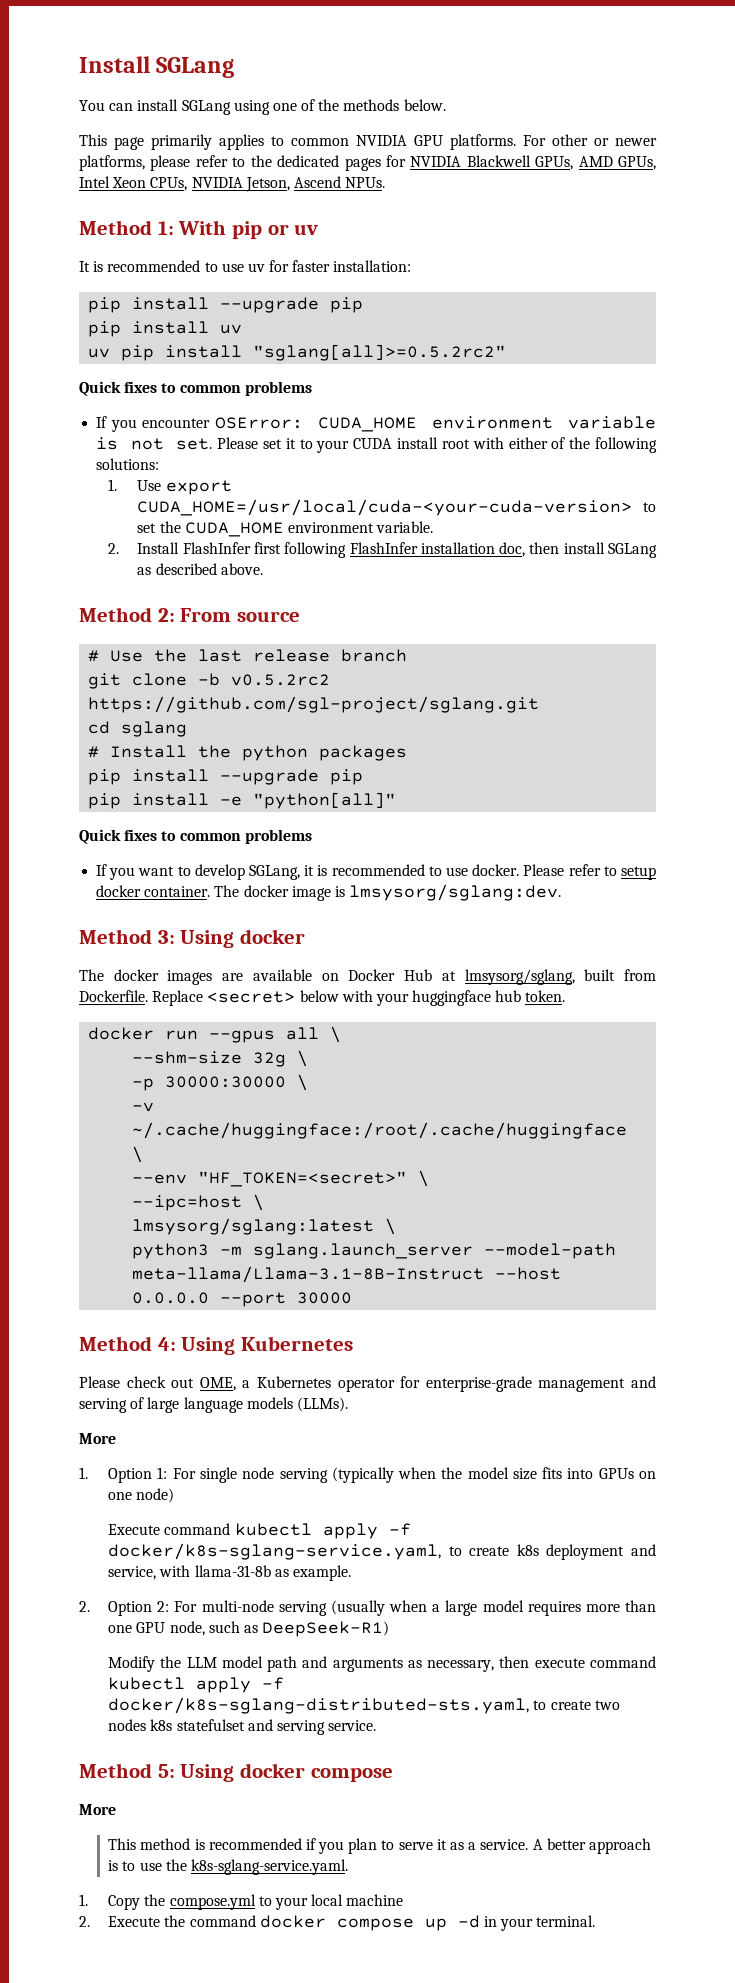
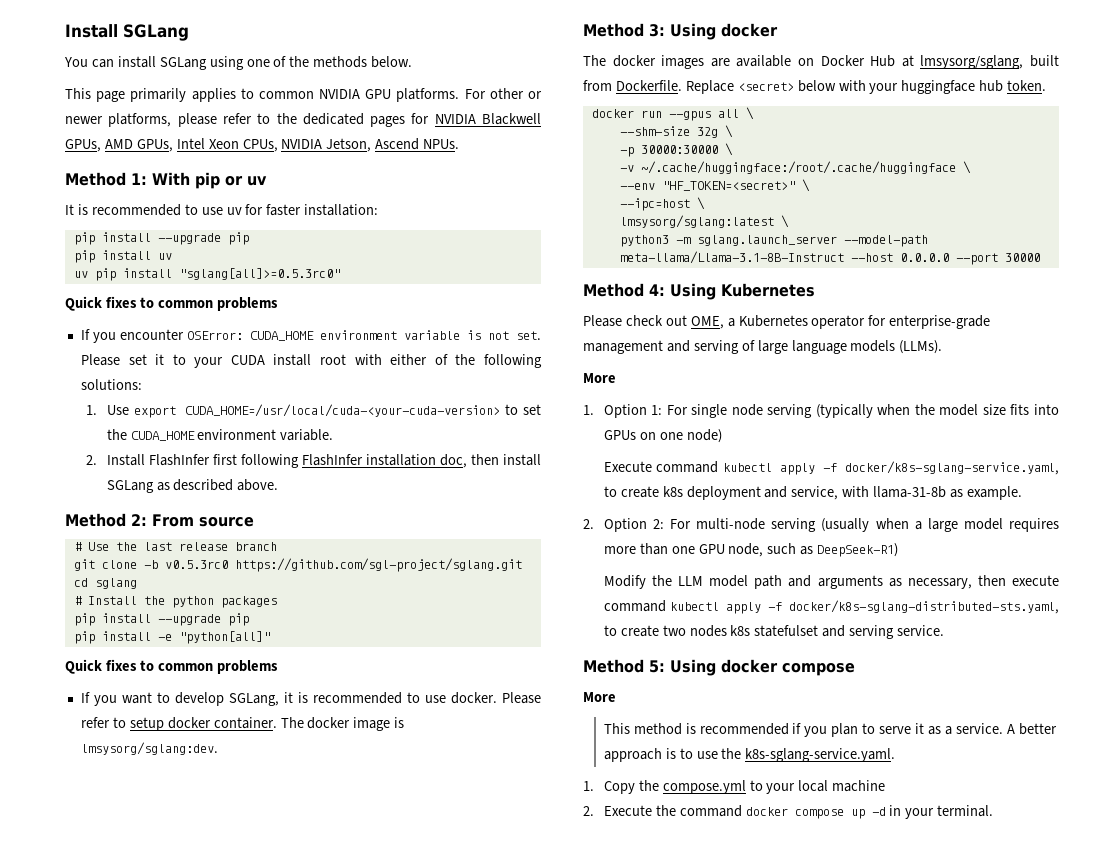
- uv pip install "sglang[all]>=0.5.2rc2"
+ uv pip install "sglang[all]>=0.5.3rc0"
- git clone -b v0.5.2rc2 https://github.com/sgl-project/sglang.git
+ git clone -b v0.5.3rc0 https://github.com/sgl-project/sglang.git

